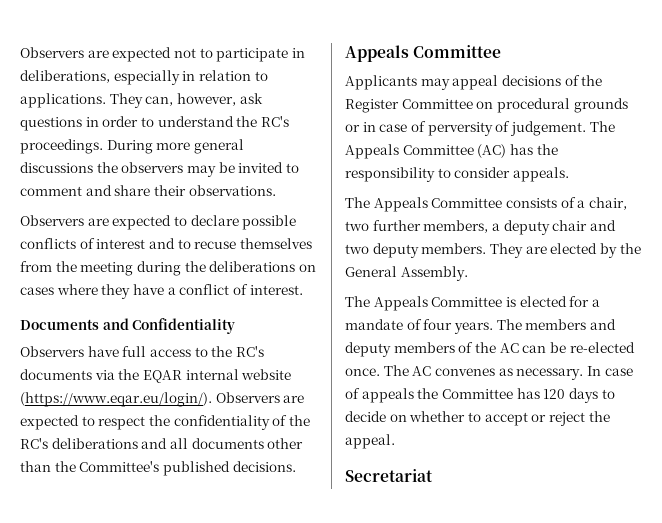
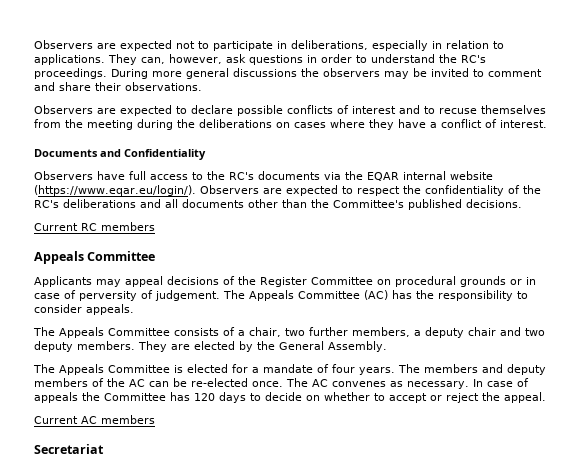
+ Current RC members
+ Current AC members

